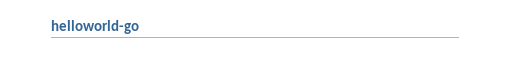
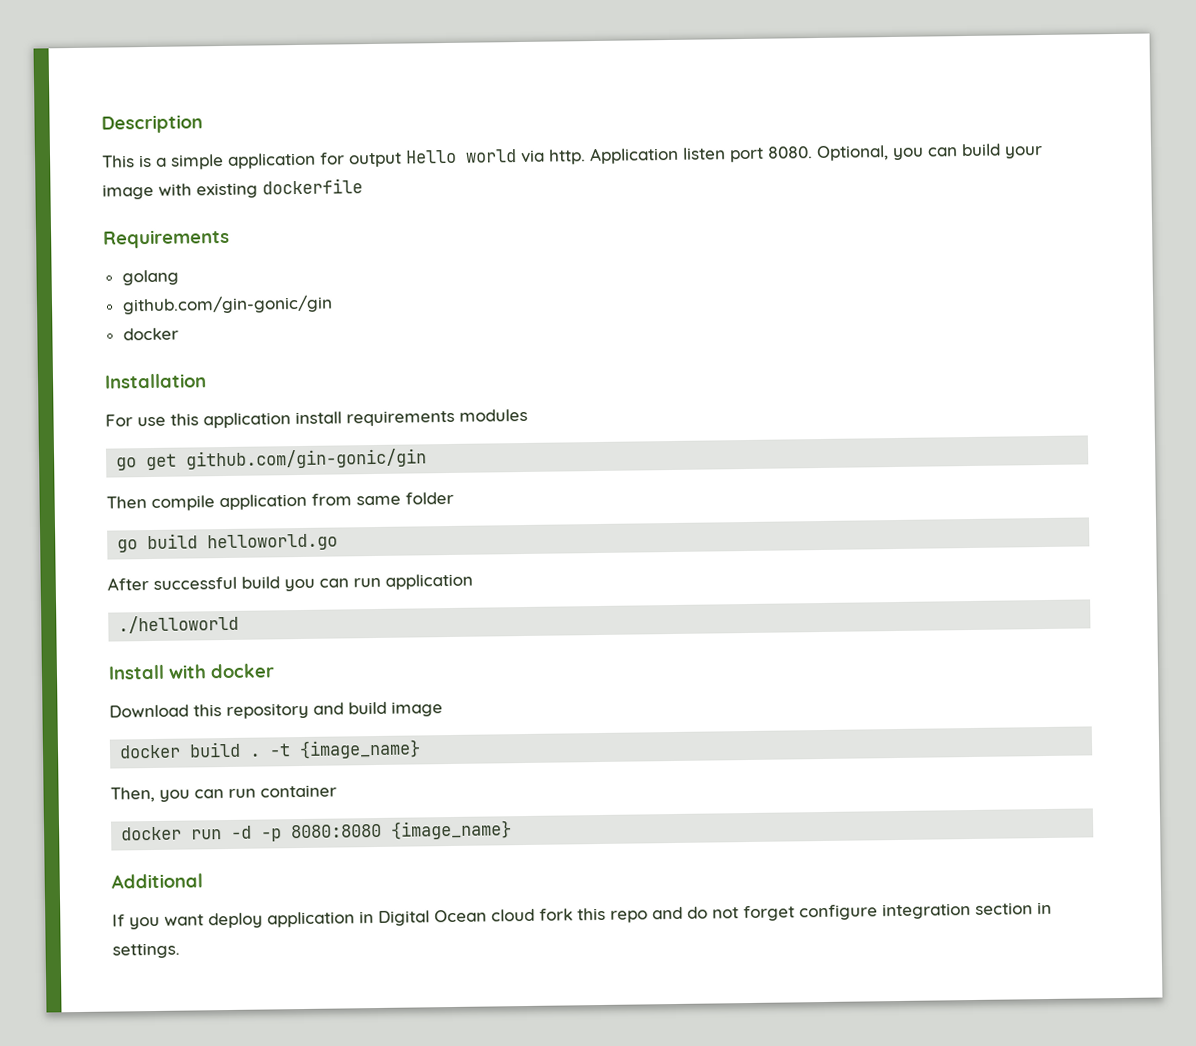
- helloworld-go
+ Description
+ This is a simple application for output Hello world via http. Application listen port 8080. Optional, you can build your image with existing dockerfile
+ Requirements
+ golang
+ github.com/gin-gonic/gin
+ docker
+ Installation
+ For use this application install requirements modules
+ go get github.com/gin-gonic/gin
+ Then compile application from same folder
+ go build helloworld.go
+ After successful build you can run application
+ ./helloworld
+ Install with docker
+ Download this repository and build image
+ docker build . -t {image_name}
+ Then, you can run container
+ docker run -d -p 8080:8080 {image_name}
+ Additional
+ If you want deploy application in Digital Ocean cloud fork this repo and do not forget configure integration section in settings.

